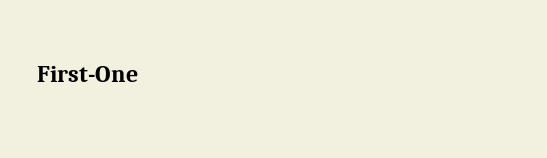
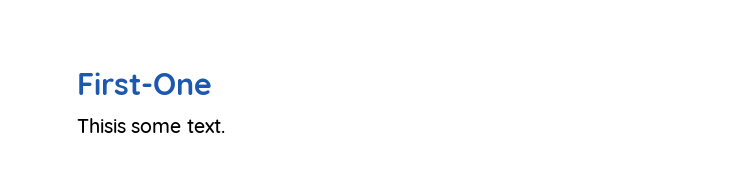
+ Thisis some text.

